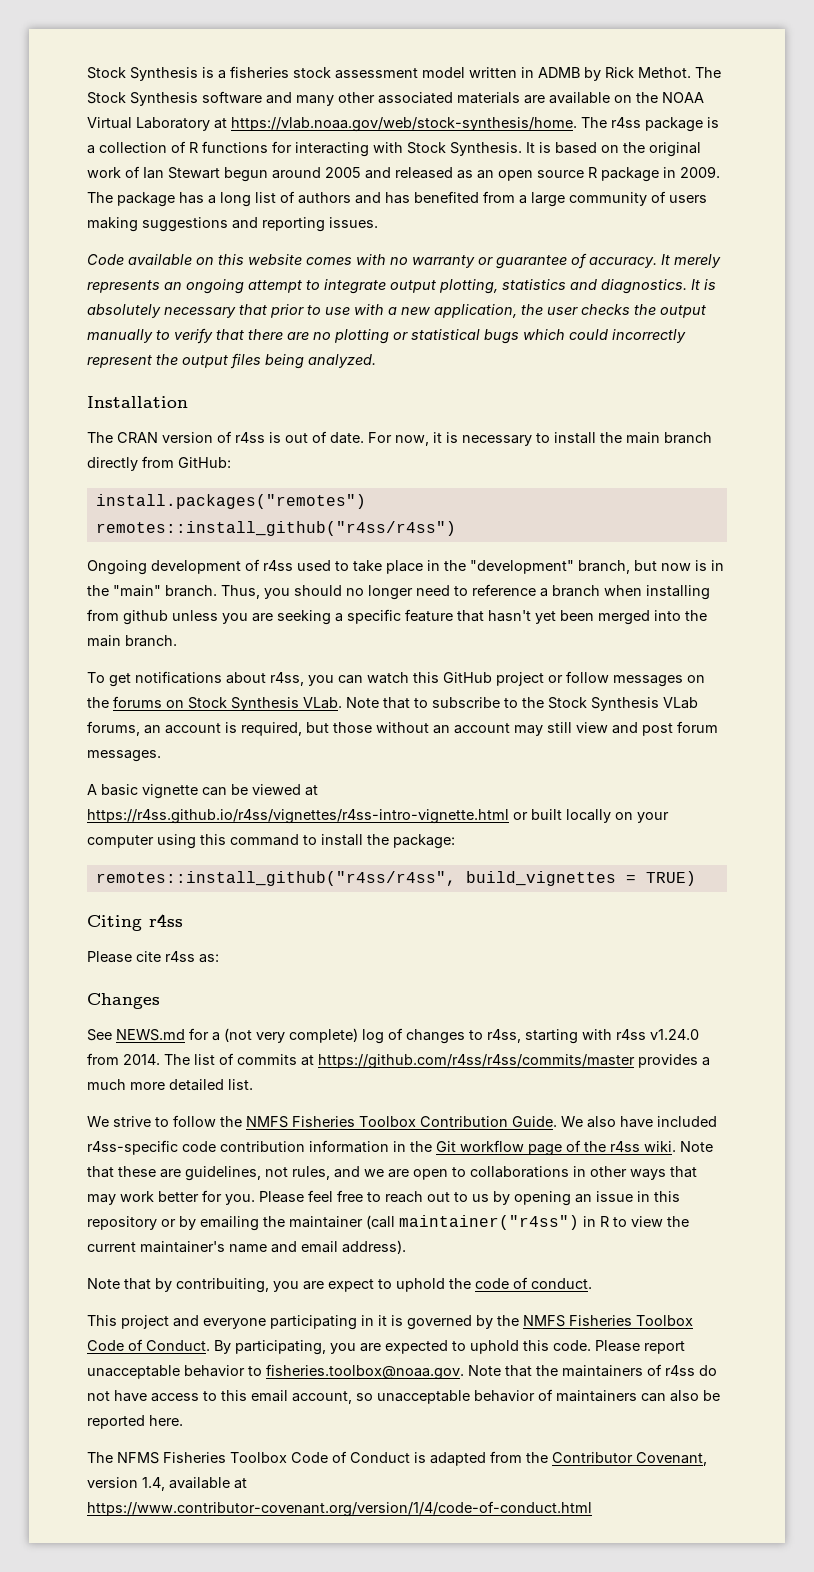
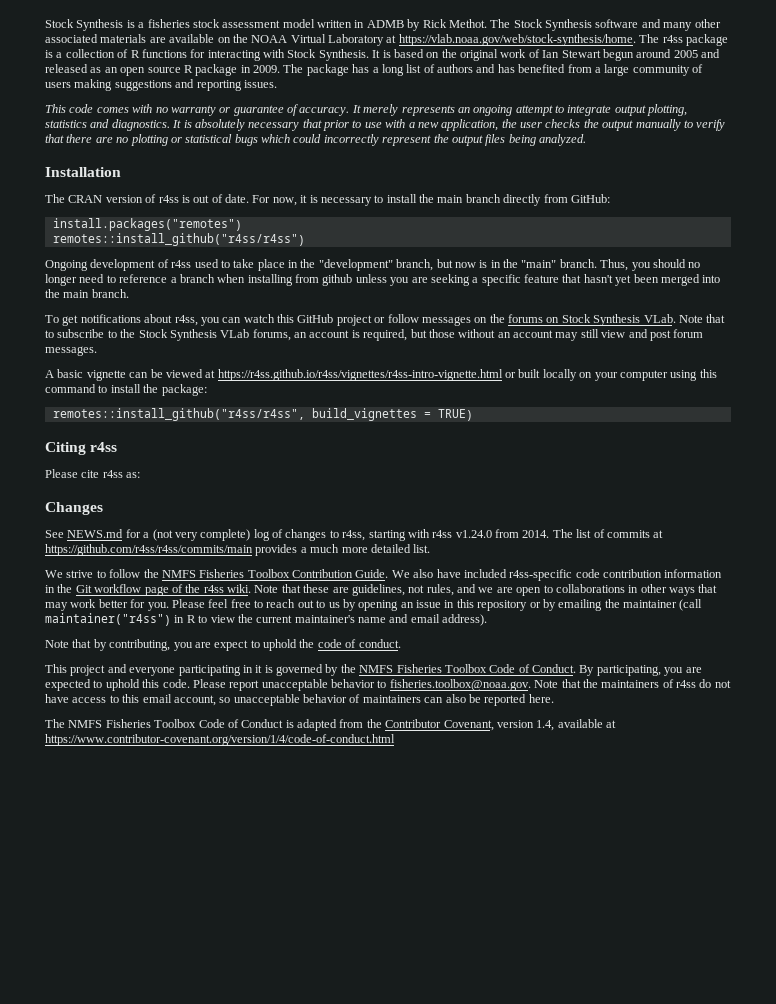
- Code available on this website comes with no warranty or guarantee of accuracy.
+ This code comes with no warranty or guarantee of accuracy.
- The list of commits at https://github.com/r4ss/r4ss/commits/master provides a much more detailed list.
+ The list of commits at https://github.com/r4ss/r4ss/commits/main provides a much more detailed list.
- Note that by contribuiting, you are expect to uphold the code of conduct.
+ Note that by contributing, you are expect to uphold the code of conduct.
- The NFMS Fisheries Toolbox Code of Conduct is adapted from the Contributor Covenant, version 1.4, available at https://www.contributor-covenant.org/version/1/4/code-of-conduct.html
+ The NMFS Fisheries Toolbox Code of Conduct is adapted from the Contributor Covenant, version 1.4, available at https://www.contributor-covenant.org/version/1/4/code-of-conduct.html

